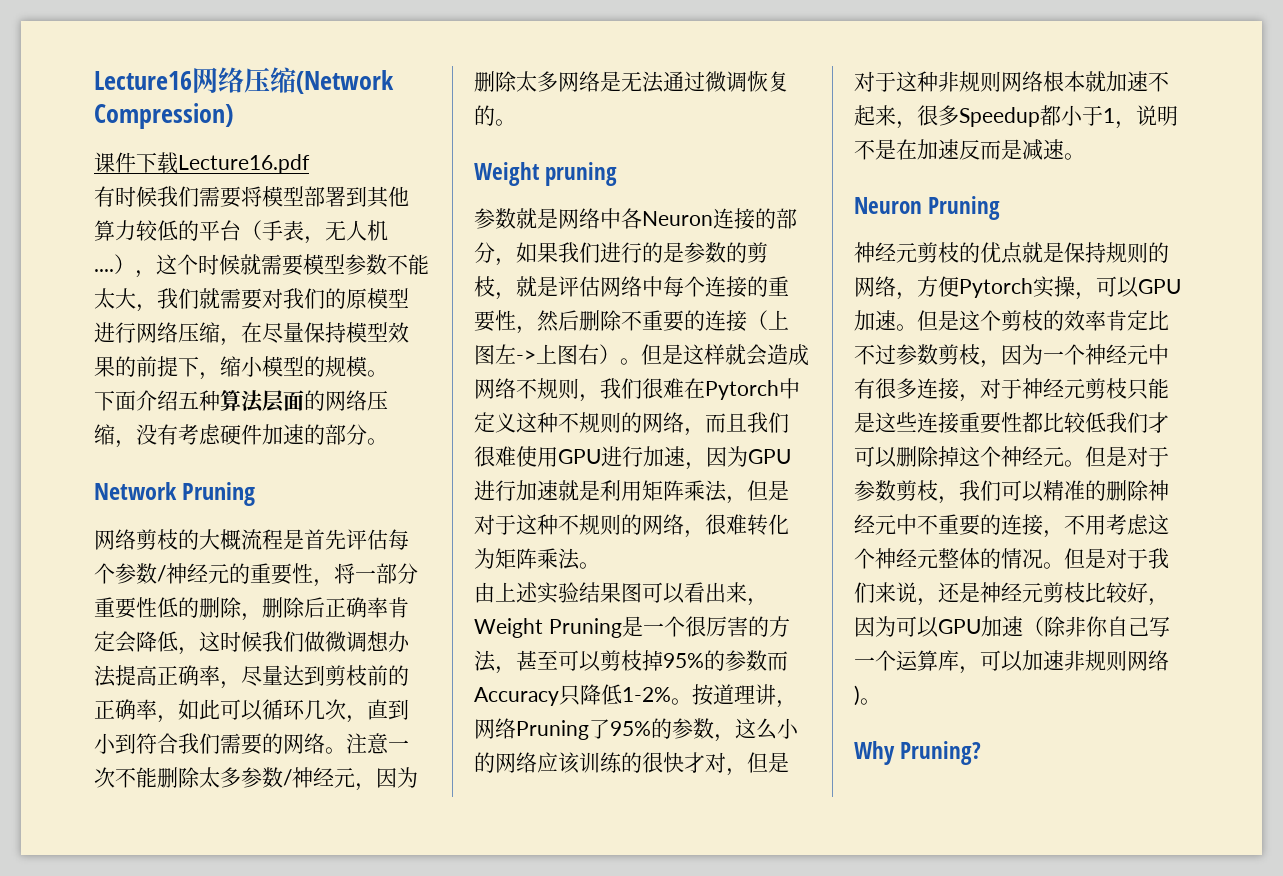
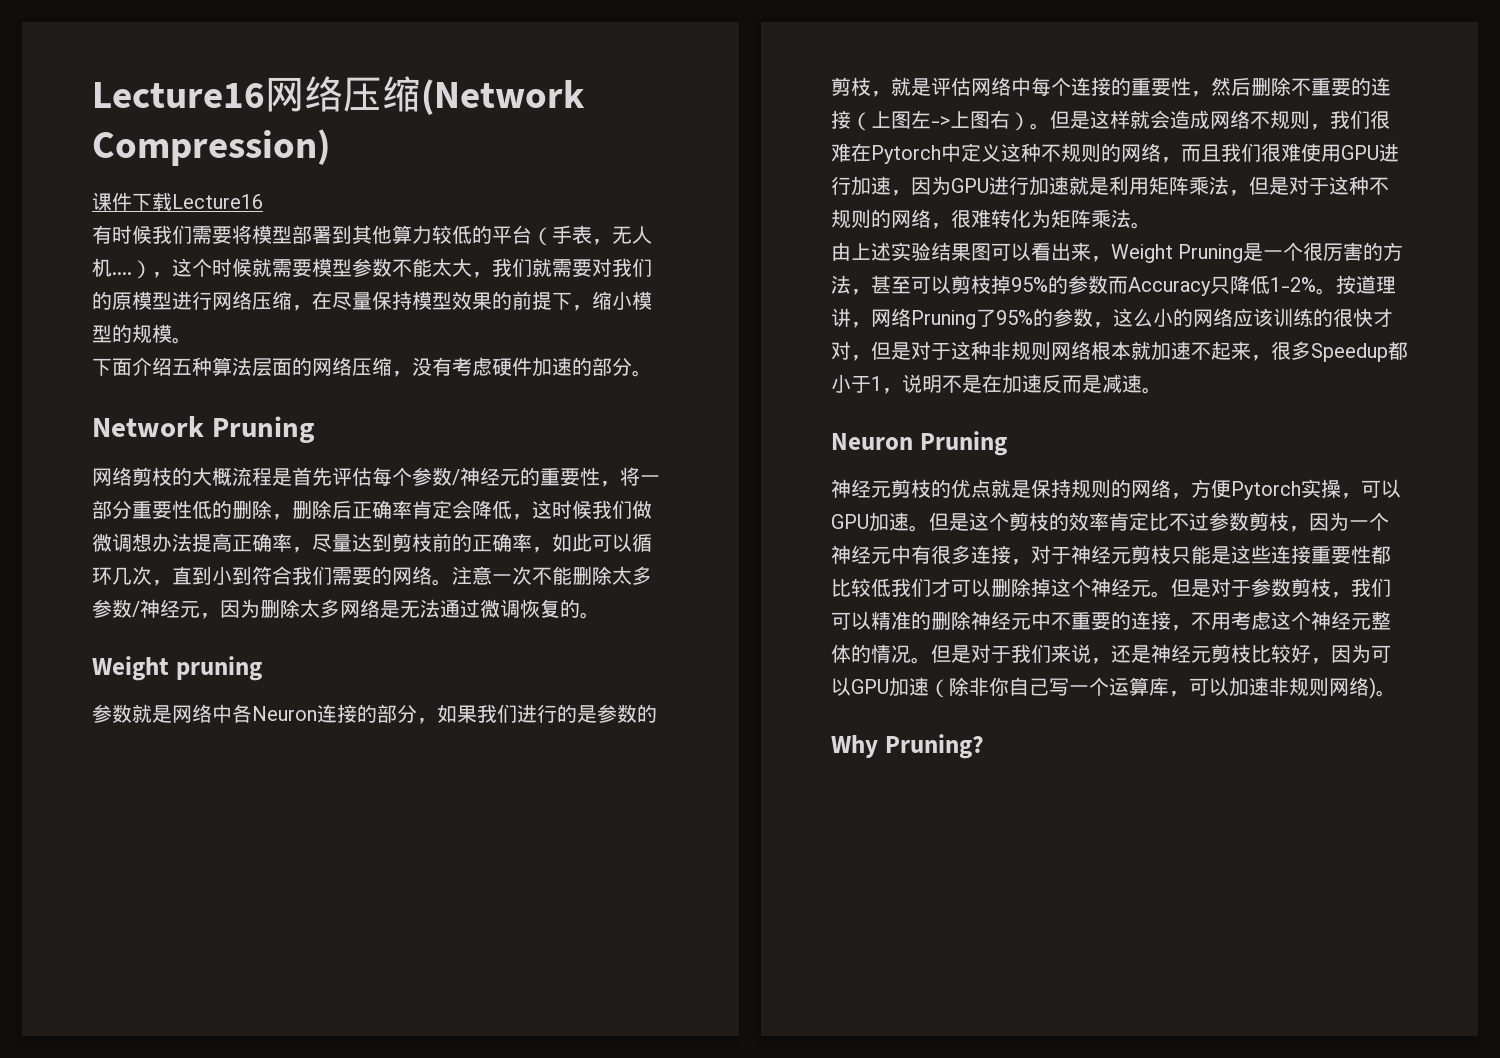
- 课件下载Lecture16.pdf
+ 课件下载Lecture16

